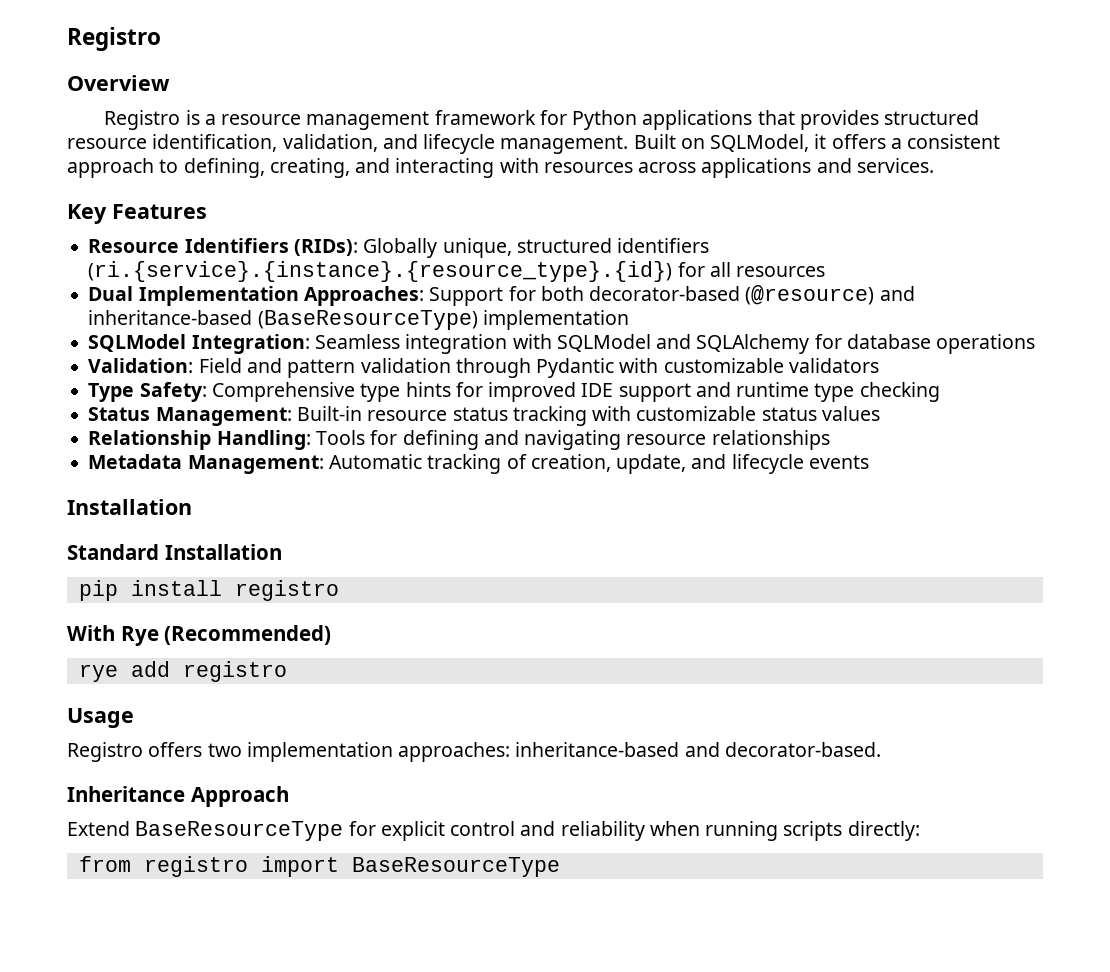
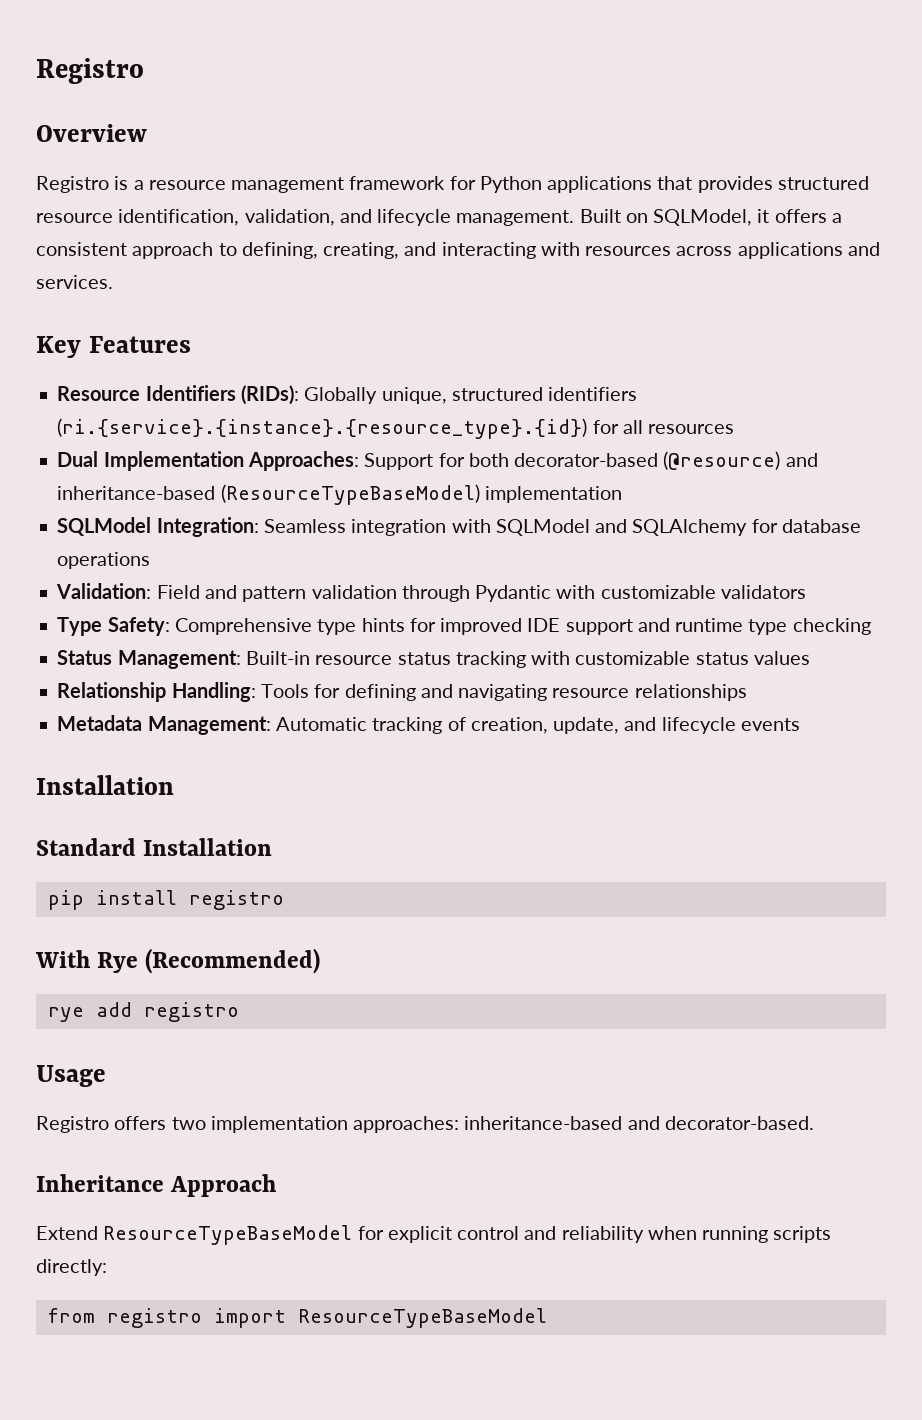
- Dual Implementation Approaches: Support for both decorator-based (@resource) and inheritance-based (BaseResourceType) implementation
+ Dual Implementation Approaches: Support for both decorator-based (@resource) and inheritance-based (ResourceTypeBaseModel) implementation
- Extend BaseResourceType for explicit control and reliability when running scripts directly:
+ Extend ResourceTypeBaseModel for explicit control and reliability when running scripts directly:
- from registro import BaseResourceType
+ from registro import ResourceTypeBaseModel

